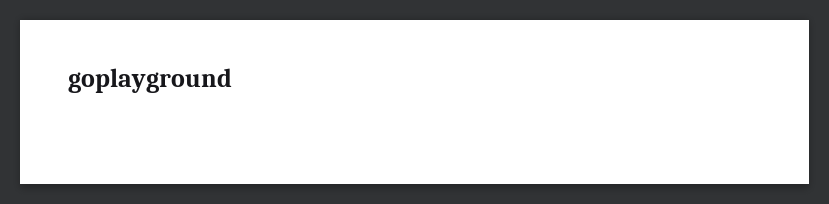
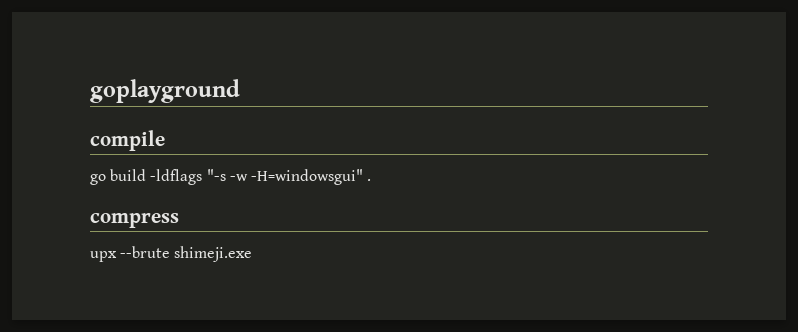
+ compile
+ go build -ldflags "-s -w -H=windowsgui" .
+ compress
+ upx --brute shimeji.exe

